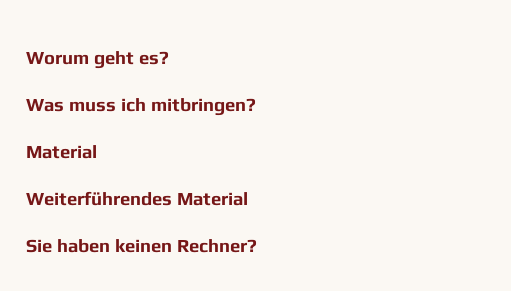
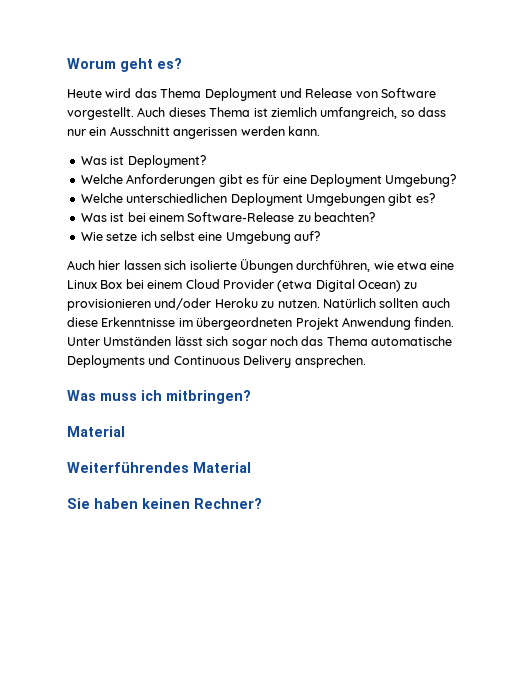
+ Heute wird das Thema Deployment und Release von Software vorgestellt. Auch dieses Thema ist ziemlich umfangreich, so dass nur ein Ausschnitt angerissen werden kann.
+ Was ist Deployment?
+ Welche Anforderungen gibt es für eine Deployment Umgebung?
+ Welche unterschiedlichen Deployment Umgebungen gibt es?
+ Was ist bei einem Software-Release zu beachten?
+ Wie setze ich selbst eine Umgebung auf?
+ Auch hier lassen sich isolierte Übungen durchführen, wie etwa eine Linux Box bei einem Cloud Provider (etwa Digital Ocean) zu provisionieren und/oder Heroku zu nutzen. Natürlich sollten auch diese Erkenntnisse im übergeordneten Projekt Anwendung finden. Unter Umständen lässt sich sogar noch das Thema automatische Deployments und Continuous Delivery ansprechen.

